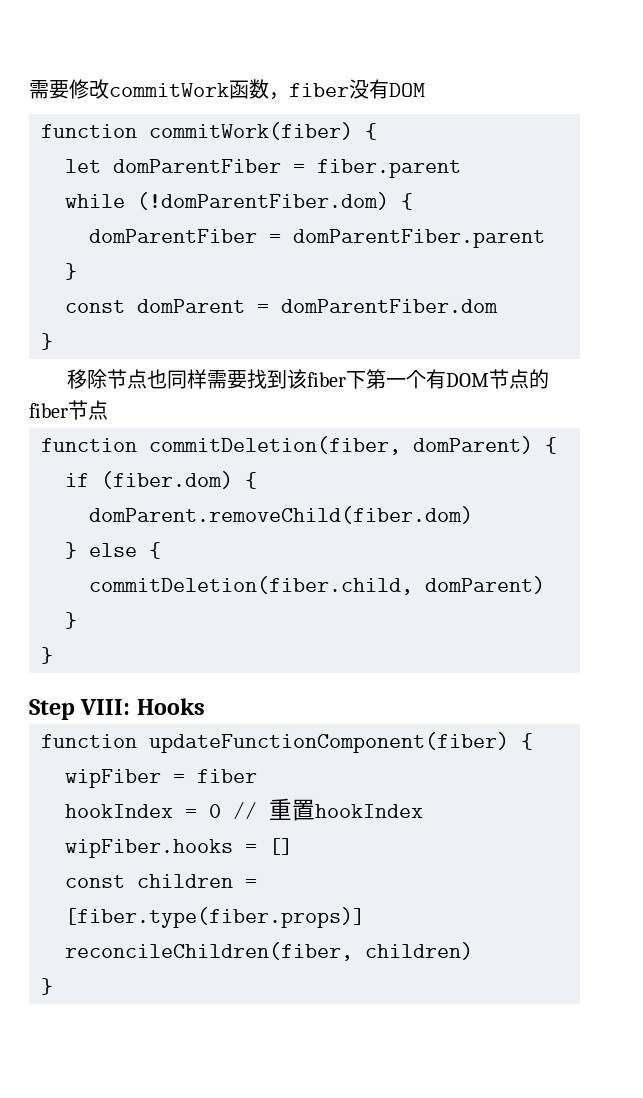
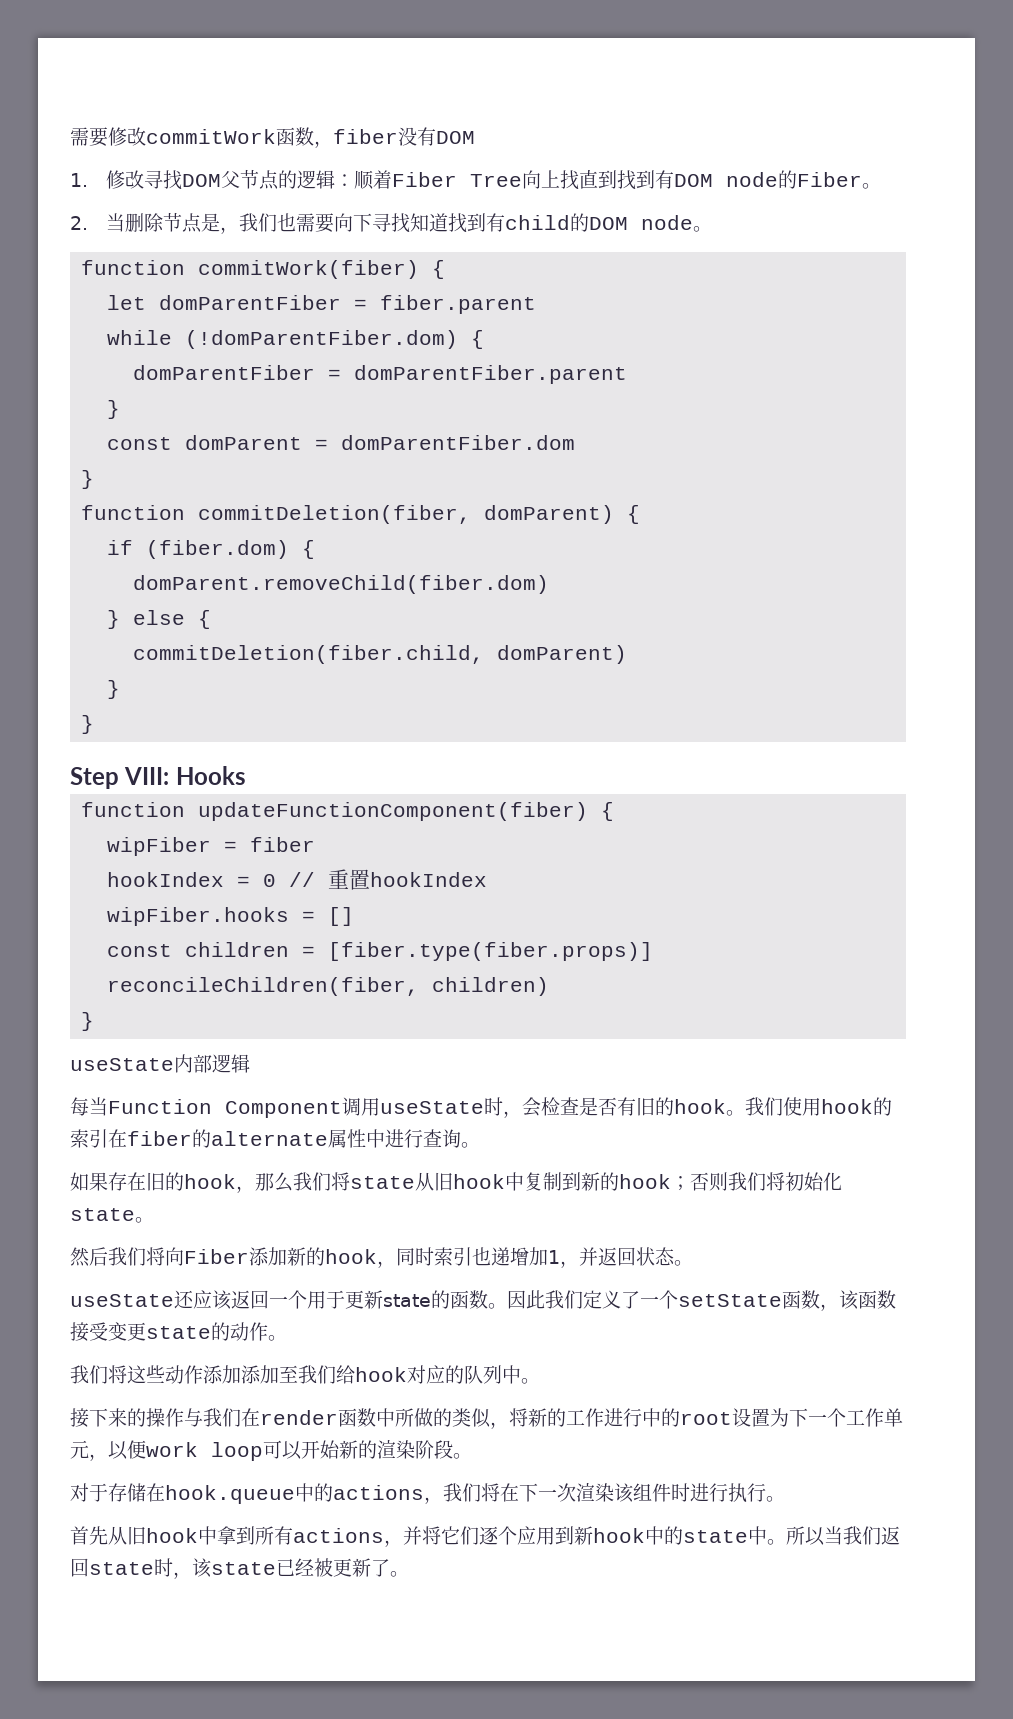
+ 1.修改寻找DOM父节点的逻辑：顺着Fiber Tree向上找直到找到有DOM node的Fiber。
+ 2.当删除节点是，我们也需要向下寻找知道找到有child的DOM node。
- 移除节点也同样需要找到该fiber下第一个有DOM节点的fiber节点
+ useState内部逻辑
+ 每当Function Component调用useState时，会检查是否有旧的hook。我们使用hook的索引在fiber的alternate属性中进行查询。
+ 如果存在旧的hook，那么我们将state从旧hook中复制到新的hook；否则我们将初始化state。
+ 然后我们将向Fiber添加新的hook，同时索引也递增加1，并返回状态。
+ useState还应该返回一个用于更新state的函数。因此我们定义了一个setState函数，该函数接受变更state的动作。
+ 我们将这些动作添加添加至我们给hook对应的队列中。
+ 接下来的操作与我们在render函数中所做的类似，将新的工作进行中的root设置为下一个工作单元，以便work loop可以开始新的渲染阶段。
+ 对于存储在hook.queue中的actions，我们将在下一次渲染该组件时进行执行。
+ 首先从旧hook中拿到所有actions，并将它们逐个应用到新hook中的state中。所以当我们返回state时，该state已经被更新了。

